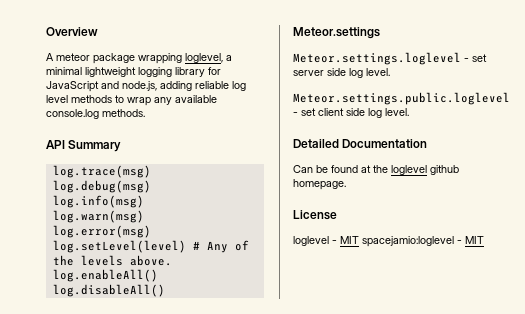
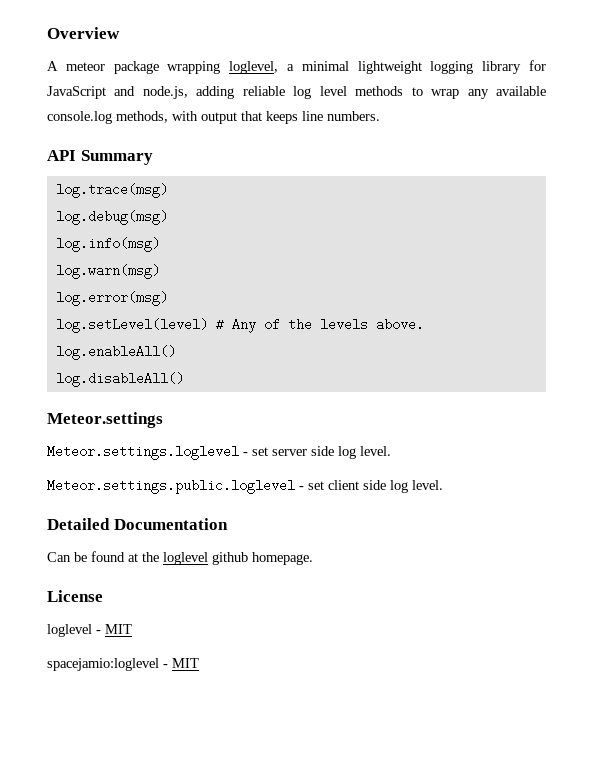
- A meteor package wrapping loglevel, a minimal lightweight logging library for JavaScript and node.js, adding reliable log level methods to wrap any available console.log methods.
+ A meteor package wrapping loglevel, a minimal lightweight logging library for JavaScript and node.js, adding reliable log level methods to wrap any available console.log methods, with output that keeps line numbers.
- loglevel - MIT spacejamio:loglevel - MIT
+ loglevel - MIT
+ spacejamio:loglevel - MIT

